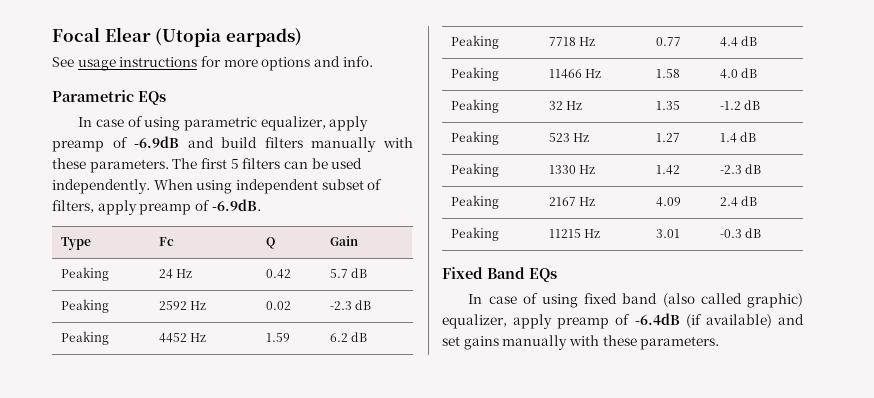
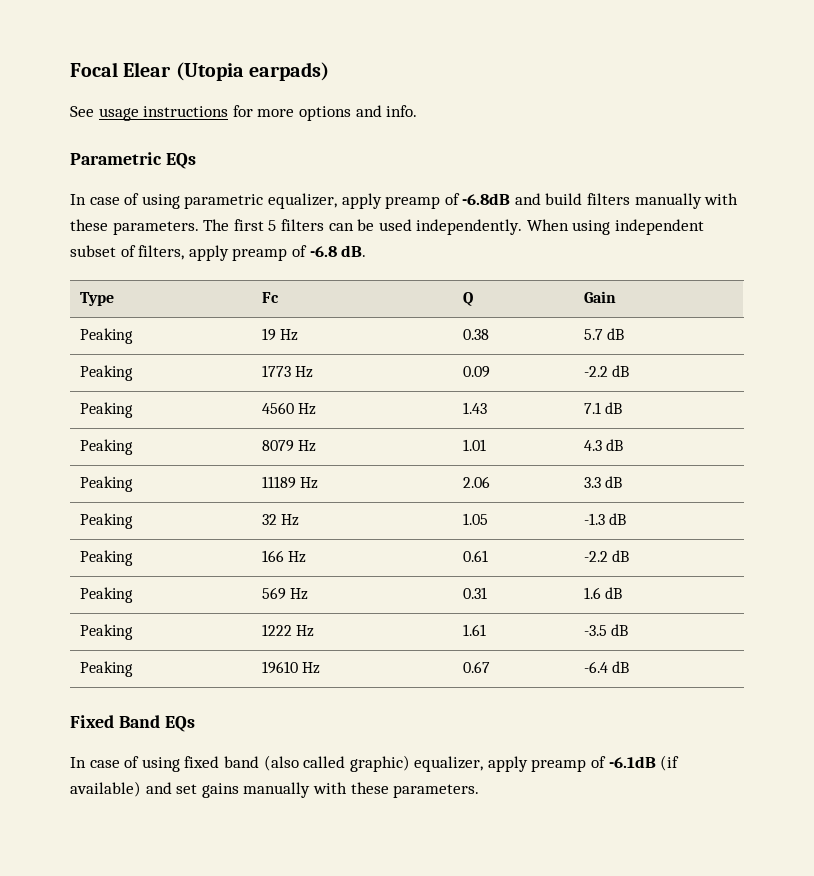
- In case of using parametric equalizer, apply preamp of -6.9dB and build filters manually with these parameters.
+ In case of using parametric equalizer, apply preamp of -6.8dB and build filters manually with these parameters.
- When using independent subset of filters, apply preamp of -6.9dB.
+ When using independent subset of filters, apply preamp of -6.8 dB.
- Peaking | 24 Hz | 0.42 | 5.7 dB
+ Peaking | 19 Hz | 0.38 | 5.7 dB
- Peaking | 2592 Hz | 0.02 | -2.3 dB
- Peaking | 4452 Hz | 1.59 | 6.2 dB
- Peaking | 7718 Hz | 0.77 | 4.4 dB
- Peaking | 11466 Hz | 1.58 | 4.0 dB
+ Peaking | 1773 Hz | 0.09 | -2.2 dB
+ Peaking | 4560 Hz | 1.43 | 7.1 dB
+ Peaking | 8079 Hz | 1.01 | 4.3 dB
+ Peaking | 11189 Hz | 2.06 | 3.3 dB
- Peaking | 32 Hz | 1.35 | -1.2 dB
- Peaking | 523 Hz | 1.27 | 1.4 dB
- Peaking | 1330 Hz | 1.42 | -2.3 dB
- Peaking | 2167 Hz | 4.09 | 2.4 dB
- Peaking | 11215 Hz | 3.01 | -0.3 dB
+ Peaking | 32 Hz | 1.05 | -1.3 dB
+ Peaking | 166 Hz | 0.61 | -2.2 dB
+ Peaking | 569 Hz | 0.31 | 1.6 dB
+ Peaking | 1222 Hz | 1.61 | -3.5 dB
+ Peaking | 19610 Hz | 0.67 | -6.4 dB
- In case of using fixed band (also called graphic) equalizer, apply preamp of -6.4dB (if available) and set gains manually with these parameters.
+ In case of using fixed band (also called graphic) equalizer, apply preamp of -6.1dB (if available) and set gains manually with these parameters.

